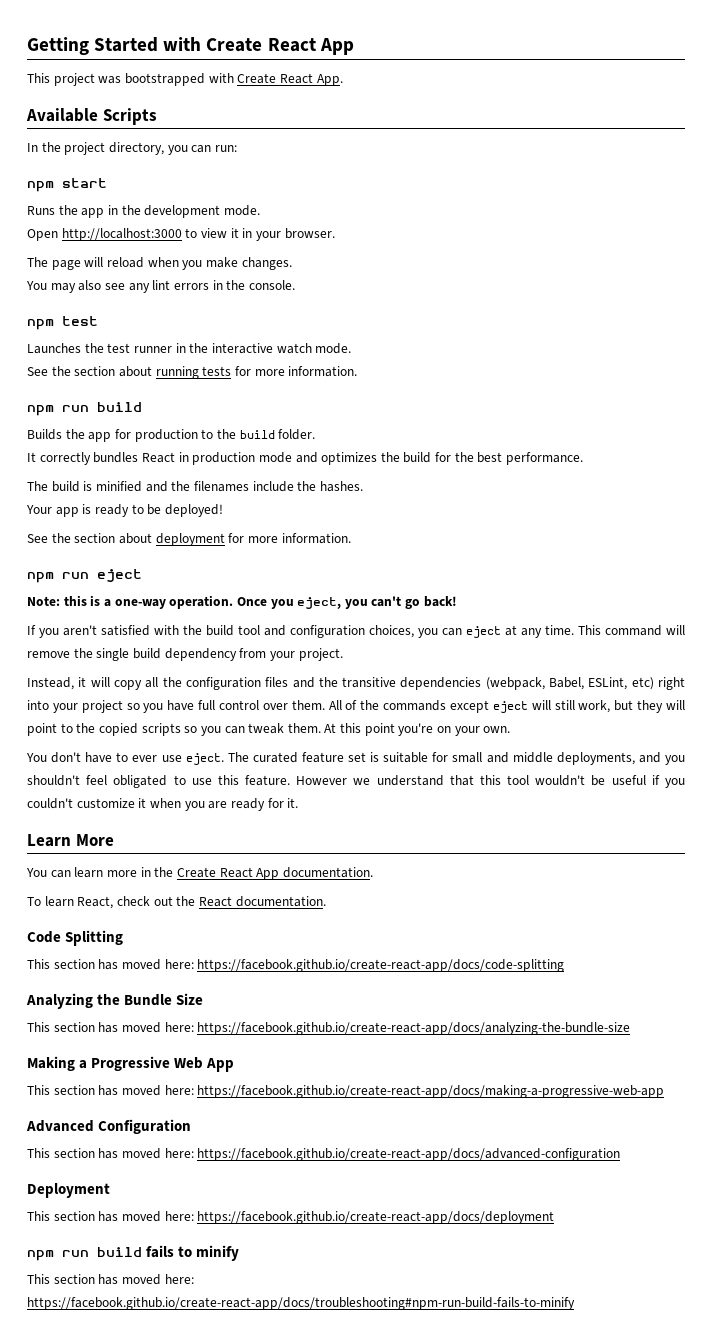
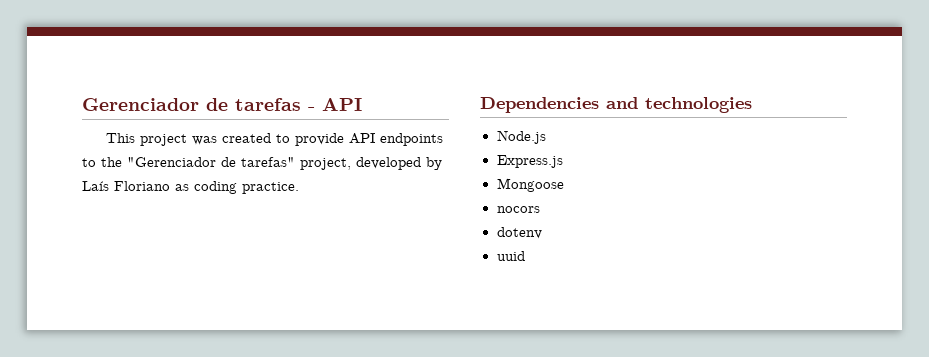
- Getting Started with Create React App
- This project was bootstrapped with Create React App.
- Available Scripts
- In the project directory, you can run:
- npm start
- Runs the app in the development mode.
- Open http://localhost:3000 to view it in your browser.
- The page will reload when you make changes.
- You may also see any lint errors in the console.
- npm test
- Launches the test runner in the interactive watch mode.
- See the section about running tests for more information.
- npm run build
- Builds the app for production to the build folder.
- It correctly bundles React in production mode and optimizes the build for the best performance.
- The build is minified and the filenames include the hashes.
- Your app is ready to be deployed!
- See the section about deployment for more information.
- npm run eject
- Note: this is a one-way operation. Once you eject, you can't go back!
- If you aren't satisfied with the build tool and configuration choices, you can eject at any time. This command will remove the single build dependency from your project.
- Instead, it will copy all the configuration files and the transitive dependencies (webpack, Babel, ESLint, etc) right into your project so you have full control over them. All of the commands except eject will still work, but they will point to the copied scripts so you can tweak them. At this point you're on your own.
- You don't have to ever use eject. The curated feature set is suitable for small and middle deployments, and you shouldn't feel obligated to use this feature. However we understand that this tool wouldn't be useful if you couldn't customize it when you are ready for it.
- Learn More
- You can learn more in the Create React App documentation.
- To learn React, check out the React documentation.
- Code Splitting
- This section has moved here: https://facebook.github.io/create-react-app/docs/code-splitting
- Analyzing the Bundle Size
- This section has moved here: https://facebook.github.io/create-react-app/docs/analyzing-the-bundle-size
- Making a Progressive Web App
- This section has moved here: https://facebook.github.io/create-react-app/docs/making-a-progressive-web-app
- Advanced Configuration
- This section has moved here: https://facebook.github.io/create-react-app/docs/advanced-configuration
- Deployment
- This section has moved here: https://facebook.github.io/create-react-app/docs/deployment
- npm run build fails to minify
- This section has moved here: https://facebook.github.io/create-react-app/docs/troubleshooting#npm-run-build-fails-to-minify
+ Gerenciador de tarefas - API
+ This project was created to provide API endpoints to the "Gerenciador de tarefas" project, developed by Laís Floriano as coding practice.
+ Dependencies and technologies
+ Node.js
+ Express.js
+ Mongoose
+ nocors
+ dotenv
+ uuid

